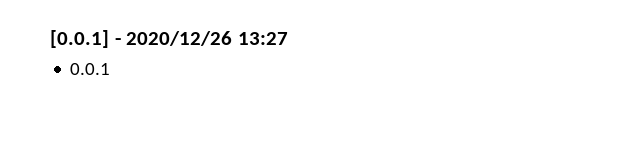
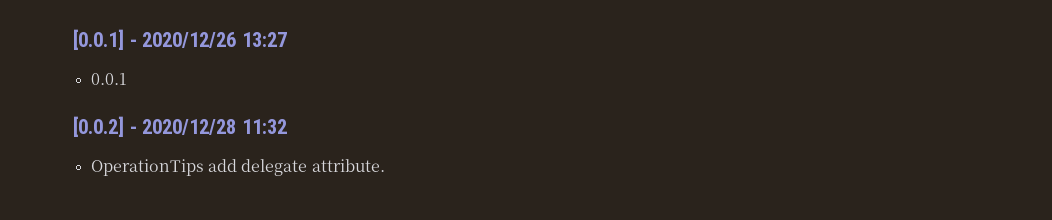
+ [0.0.2] - 2020/12/28 11:32
+ OperationTips add delegate attribute.

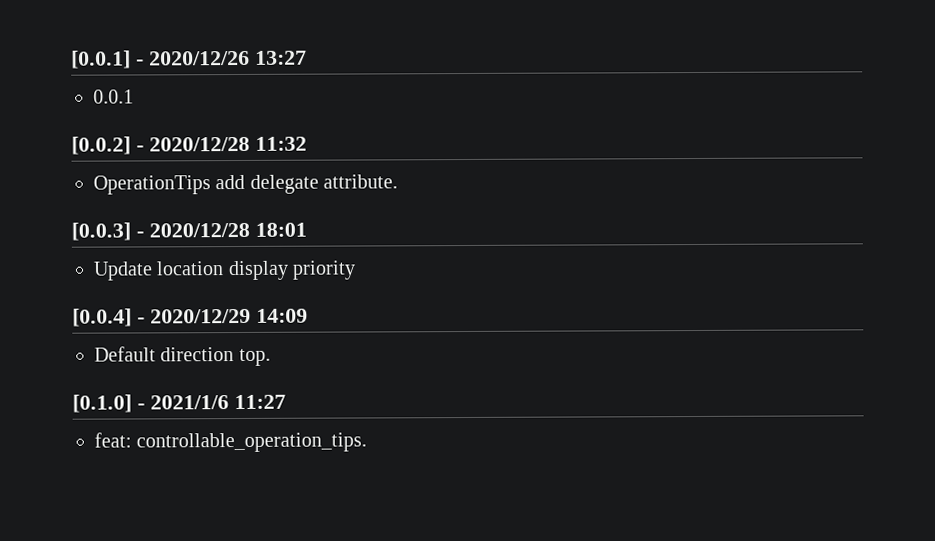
+ [0.0.3] - 2020/12/28 18:01
+ Update location display priority
+ [0.0.4] - 2020/12/29 14:09
+ Default direction top.
+ [0.1.0] - 2021/1/6 11:27
+ feat: controllable_operation_tips.

